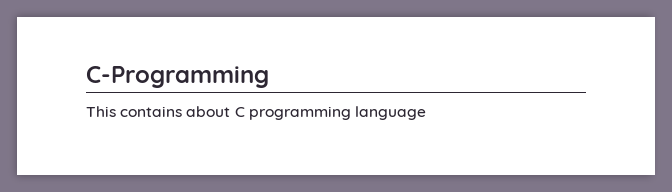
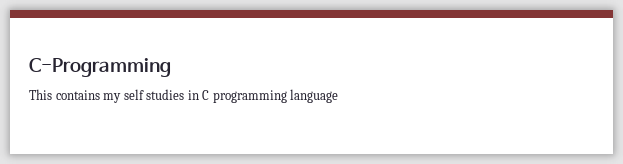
- This contains about C programming language
+ This contains my self studies in C programming language

